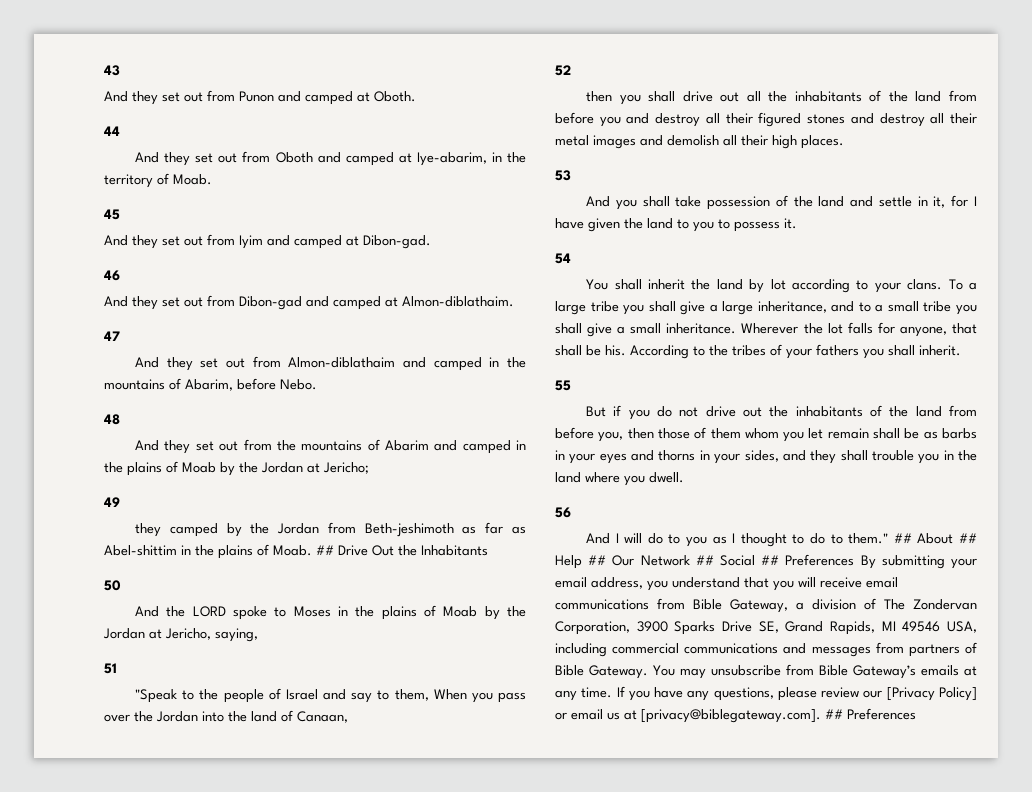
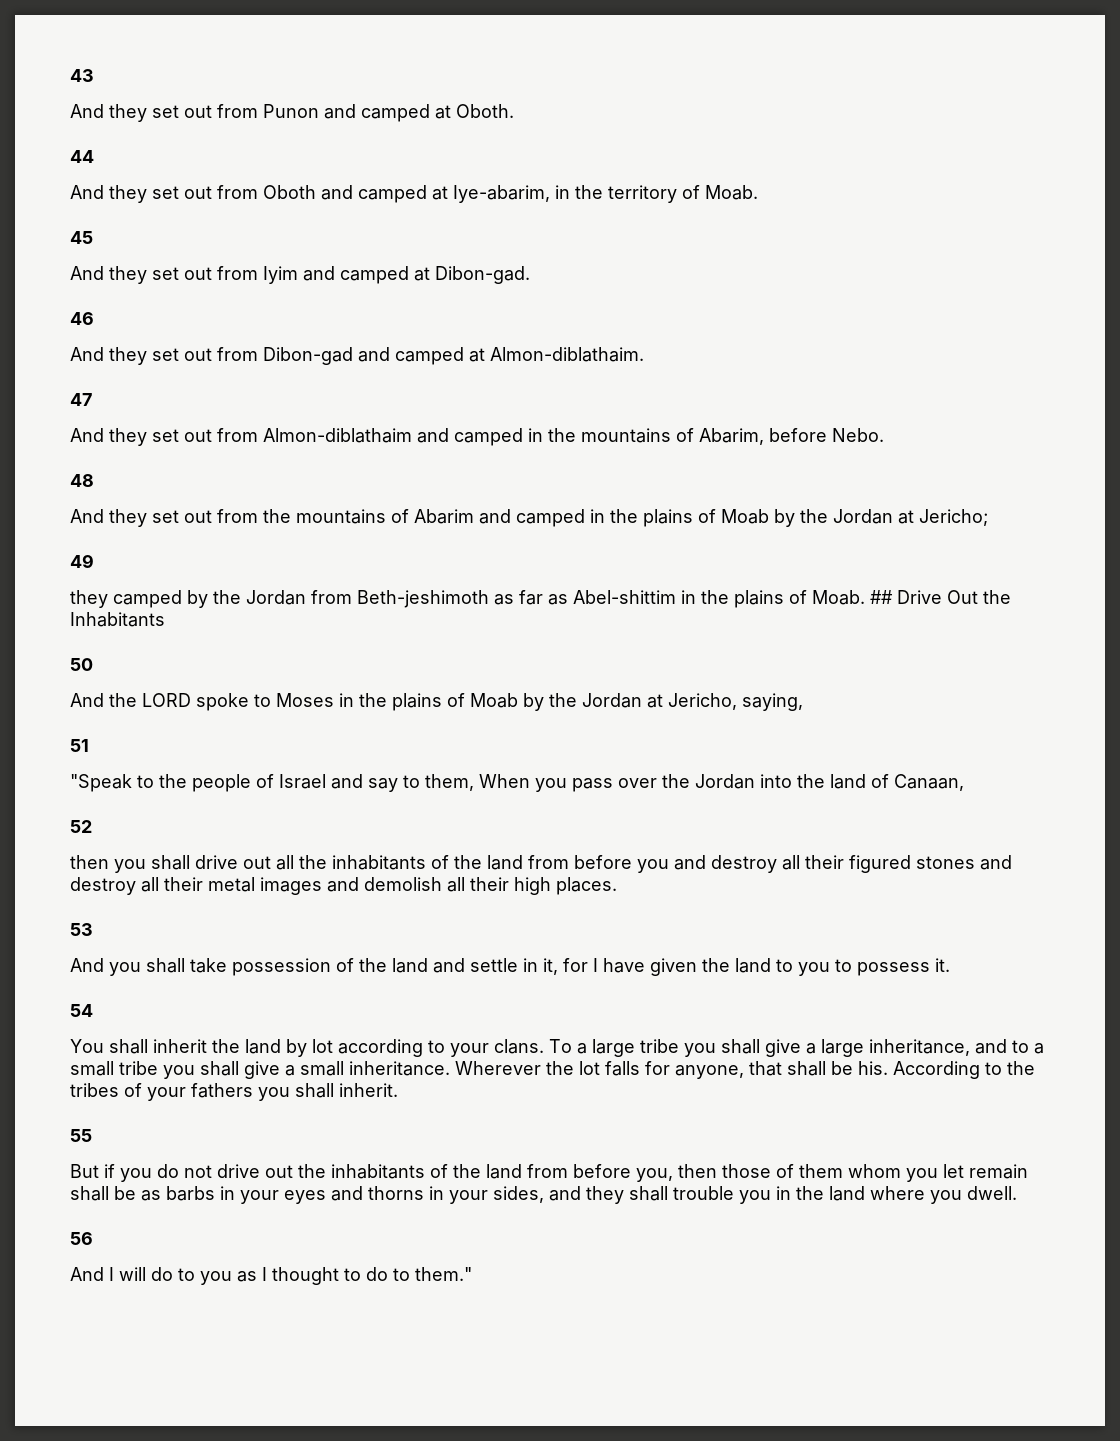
- ## About ## Help ## Our Network ## Social ## Preferences By submitting your email address, you understand that you will receive email communications from Bible Gateway, a division of The Zondervan Corporation, 3900 Sparks Drive SE, Grand Rapids, MI 49546 USA, including commercial communications and messages from partners of Bible Gateway. You may unsubscribe from Bible Gateway’s emails at any time. If you have any questions, please review our [Privacy Policy] or email us at [privacy@biblegateway.com]. ## Preferences

